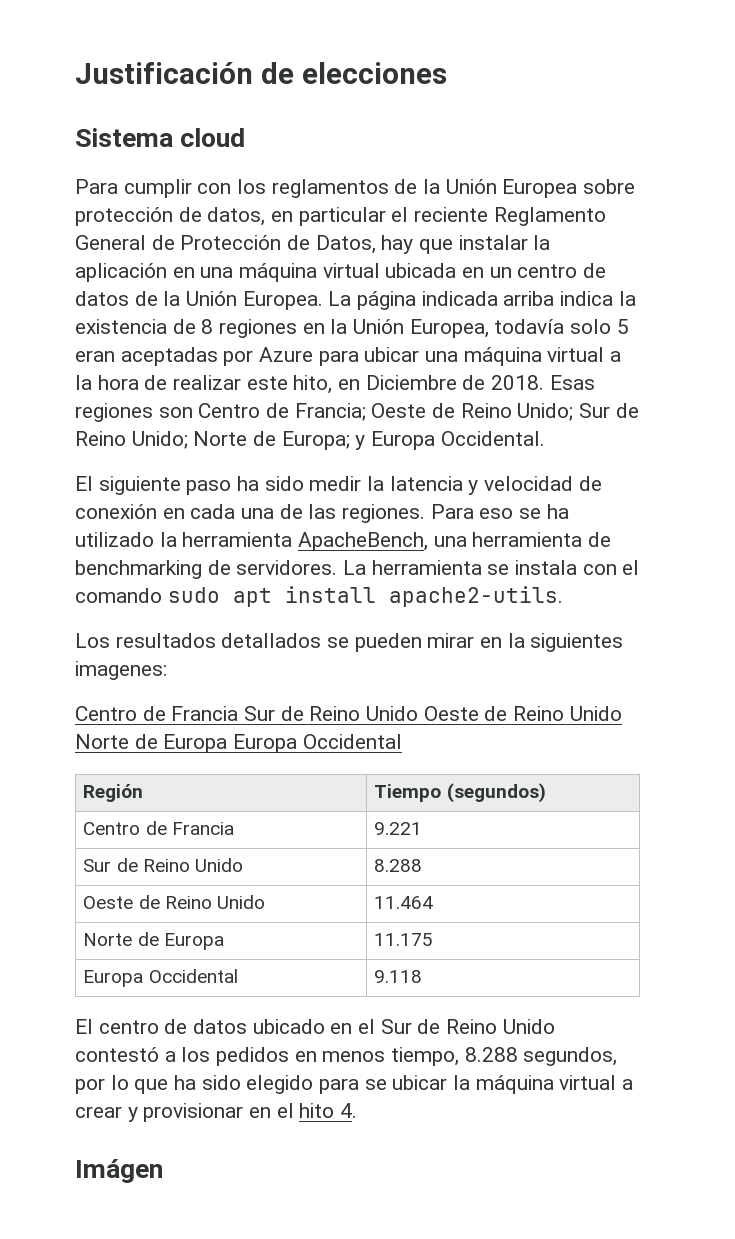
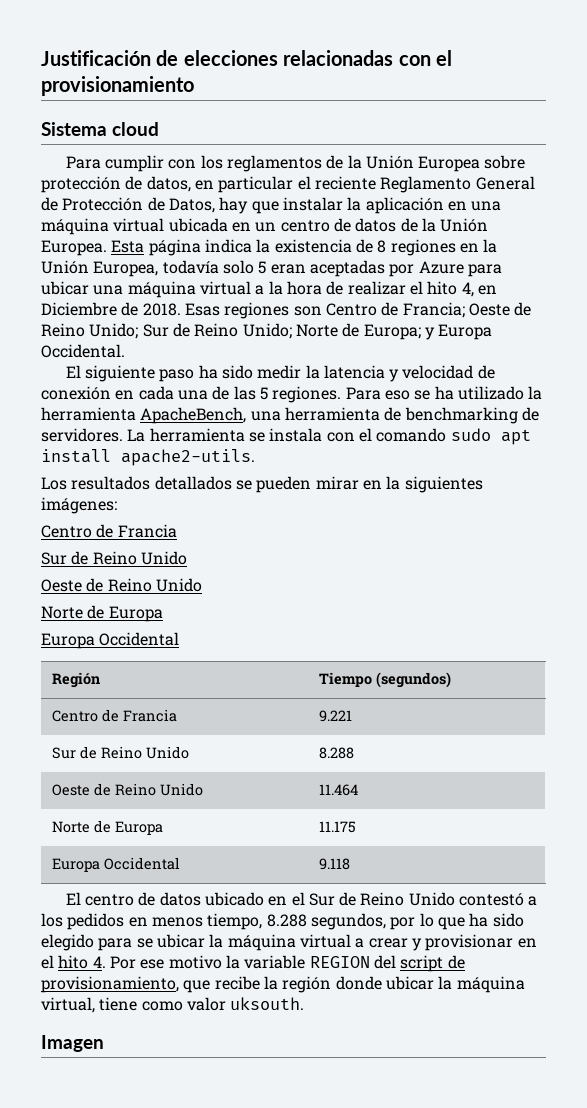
- Justificación de elecciones
+ Justificación de elecciones relacionadas con el provisionamiento
- La página indicada arriba indica la existencia de 8 regiones en la Unión Europea, todavía solo 5 eran aceptadas por Azure para ubicar una máquina virtual a la hora de realizar este hito, en Diciembre de 2018.
+ Esta página indica la existencia de 8 regiones en la Unión Europea, todavía solo 5 eran aceptadas por Azure para ubicar una máquina virtual a la hora de realizar el hito 4, en Diciembre de 2018.
- El siguiente paso ha sido medir la latencia y velocidad de conexión en cada una de las regiones.
+ El siguiente paso ha sido medir la latencia y velocidad de conexión en cada una de las 5 regiones.
- Los resultados detallados se pueden mirar en la siguientes imagenes:
- Centro de Francia Sur de Reino Unido Oeste de Reino Unido Norte de Europa Europa Occidental
+ Los resultados detallados se pueden mirar en la siguientes imágenes:
+ Centro de Francia
+ Sur de Reino Unido
+ Oeste de Reino Unido
+ Norte de Europa
+ Europa Occidental
- El centro de datos ubicado en el Sur de Reino Unido contestó a los pedidos en menos tiempo, 8.288 segundos, por lo que ha sido elegido para se ubicar la máquina virtual a crear y provisionar en el hito 4.
- Imágen
+ El centro de datos ubicado en el Sur de Reino Unido contestó a los pedidos en menos tiempo, 8.288 segundos, por lo que ha sido elegido para se ubicar la máquina virtual a crear y provisionar en el hito 4. Por ese motivo la variable REGION del script de provisionamiento, que recibe la región donde ubicar la máquina virtual, tiene como valor uksouth.
+ Imagen

